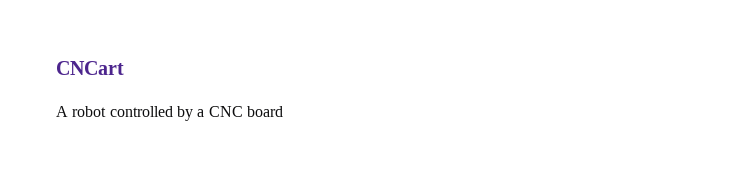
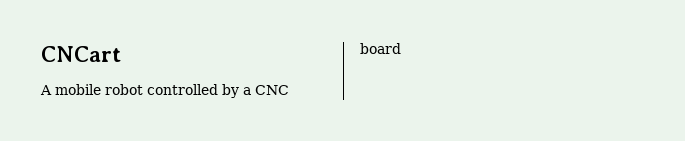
- A robot controlled by a CNC board
+ A mobile robot controlled by a CNC board

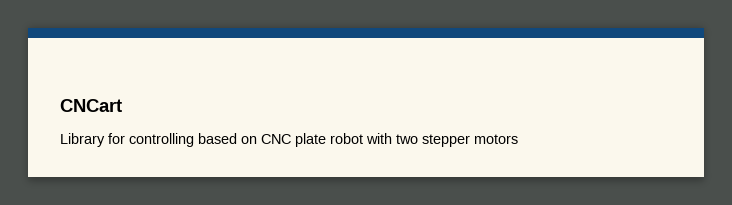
- A mobile robot controlled by a CNC board
+ Library for controlling based on CNC plate robot with two stepper motors

